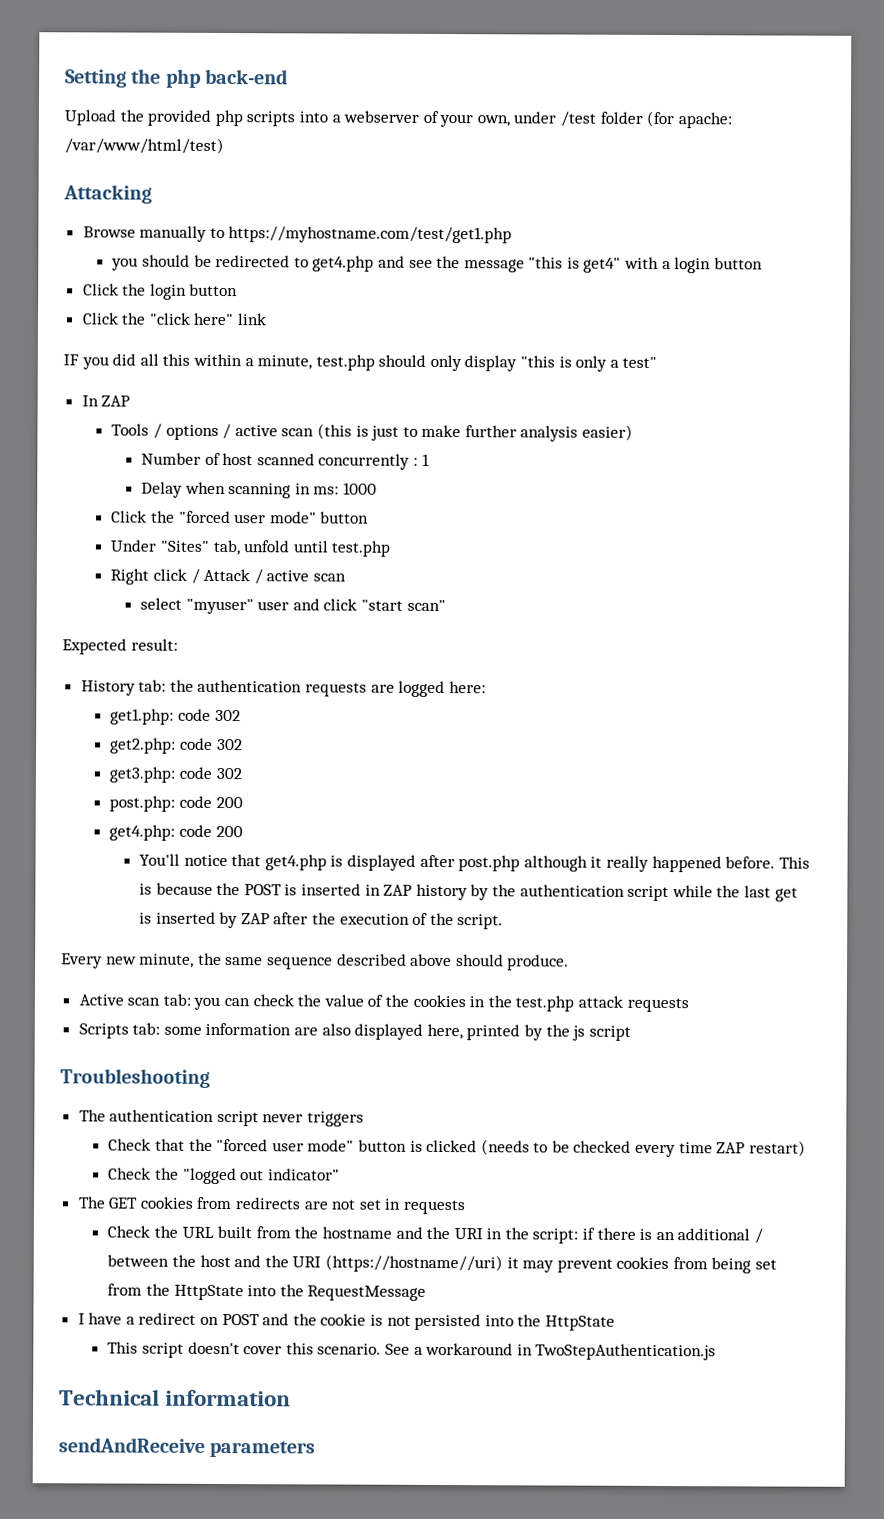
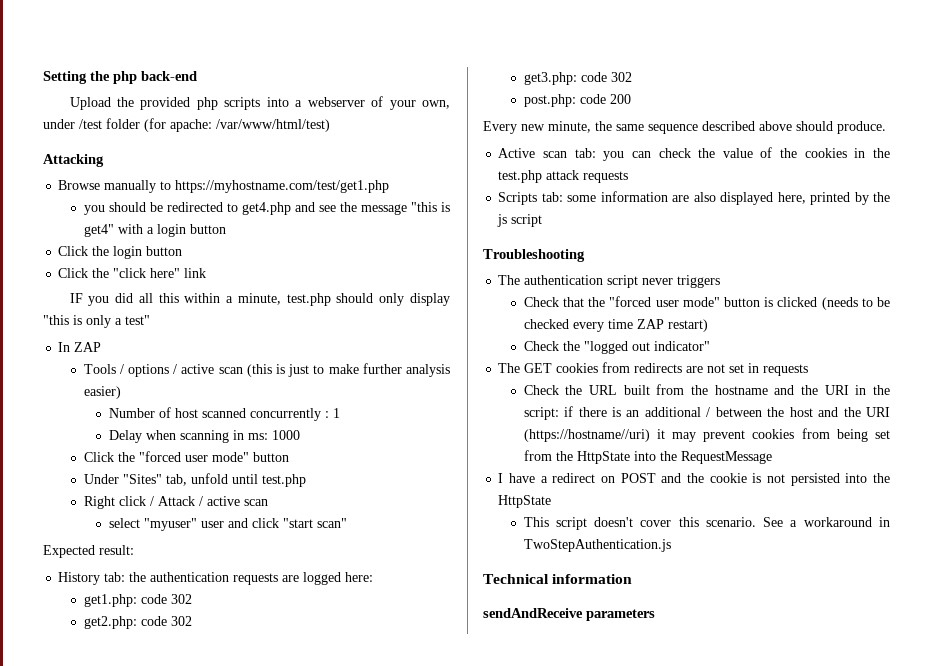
- get4.php: code 200
- You'll notice that get4.php is displayed after post.php although it really happened before. This is because the POST is inserted in ZAP history by the authentication script while the last get is inserted by ZAP after the execution of the script.

